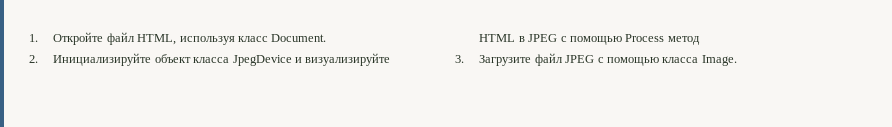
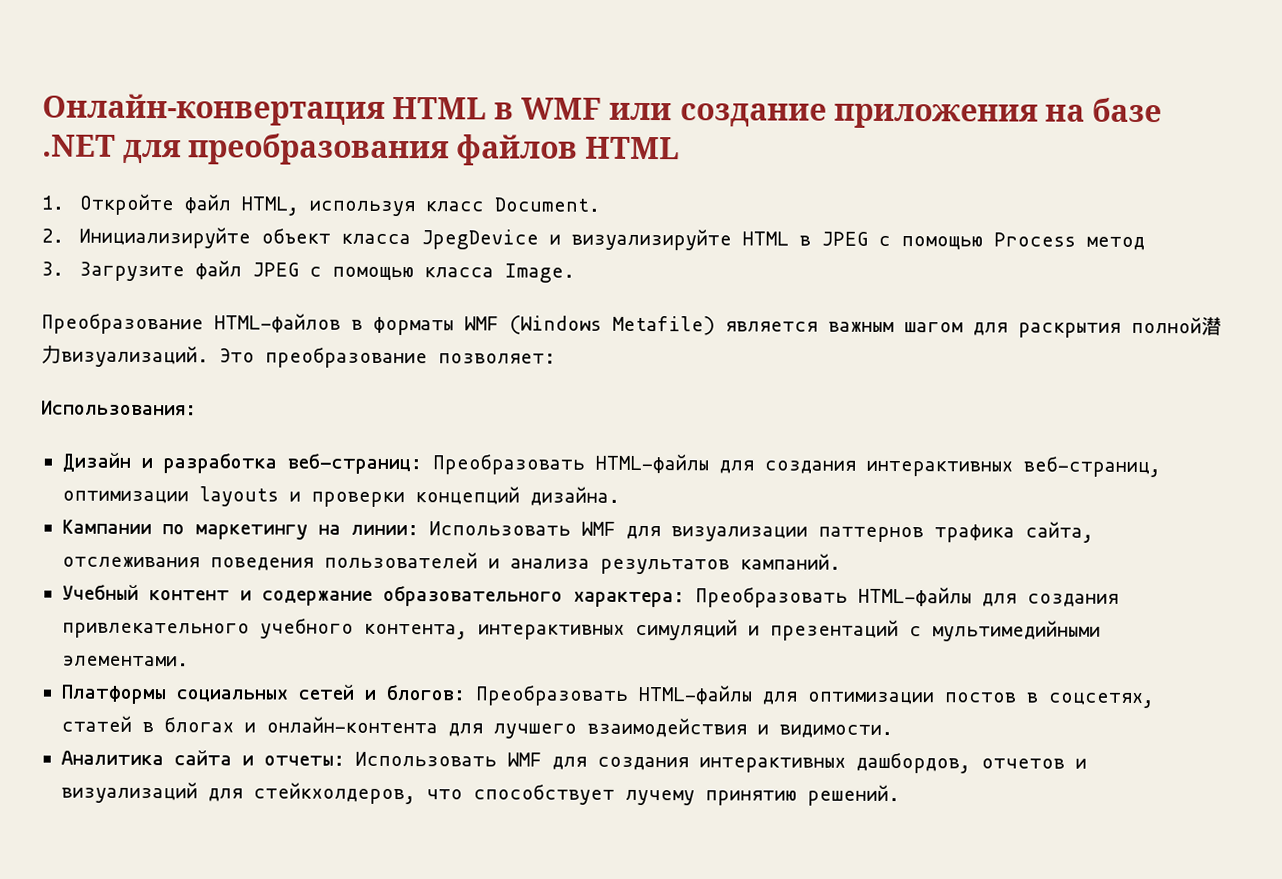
+ Онлайн-конвертация HTML в WMF или создание приложения на базе .NET для преобразования файлов HTML
+ Преобразование HTML-файлов в форматы WMF (Windows Metafile) является важным шагом для раскрытия полной潜力визуализаций. Это преобразование позволяет:
+ Использования:
+ Дизайн и разработка веб-страниц: Преобразовать HTML-файлы для создания интерактивных веб-страниц, оптимизации layouts и проверки концепций дизайна.
+ Кампании по маркетингу на линии: Использовать WMF для визуализации паттернов трафика сайта, отслеживания поведения пользователей и анализа результатов кампаний.
+ Учебный контент и содержание образовательного характера: Преобразовать HTML-файлы для создания привлекательного учебного контента, интерактивных симуляций и презентаций с мультимедийными элементами.
+ Платформы социальных сетей и блогов: Преобразовать HTML-файлы для оптимизации постов в соцсетях, статей в блогах и онлайн-контента для лучшего взаимодействия и видимости.
+ Аналитика сайта и отчеты: Использовать WMF для создания интерактивных дашбордов, отчетов и визуализаций для стейкхолдеров, что способствует лучему принятию решений.

